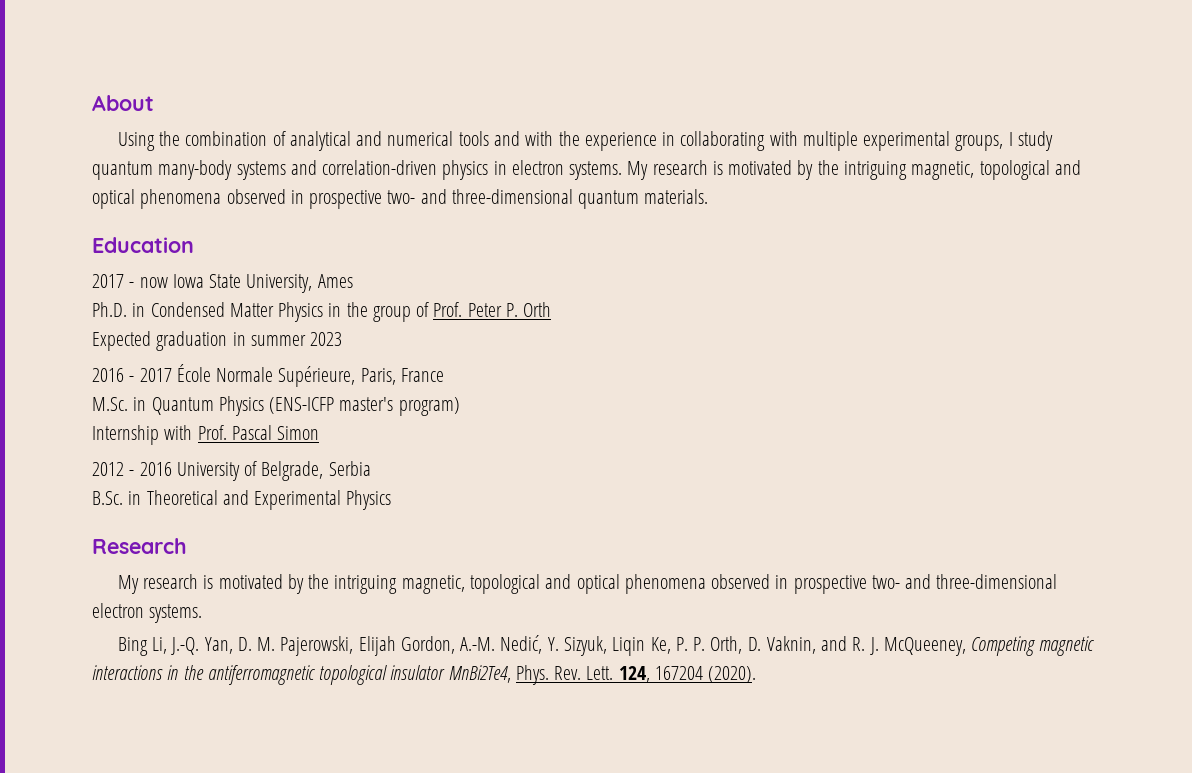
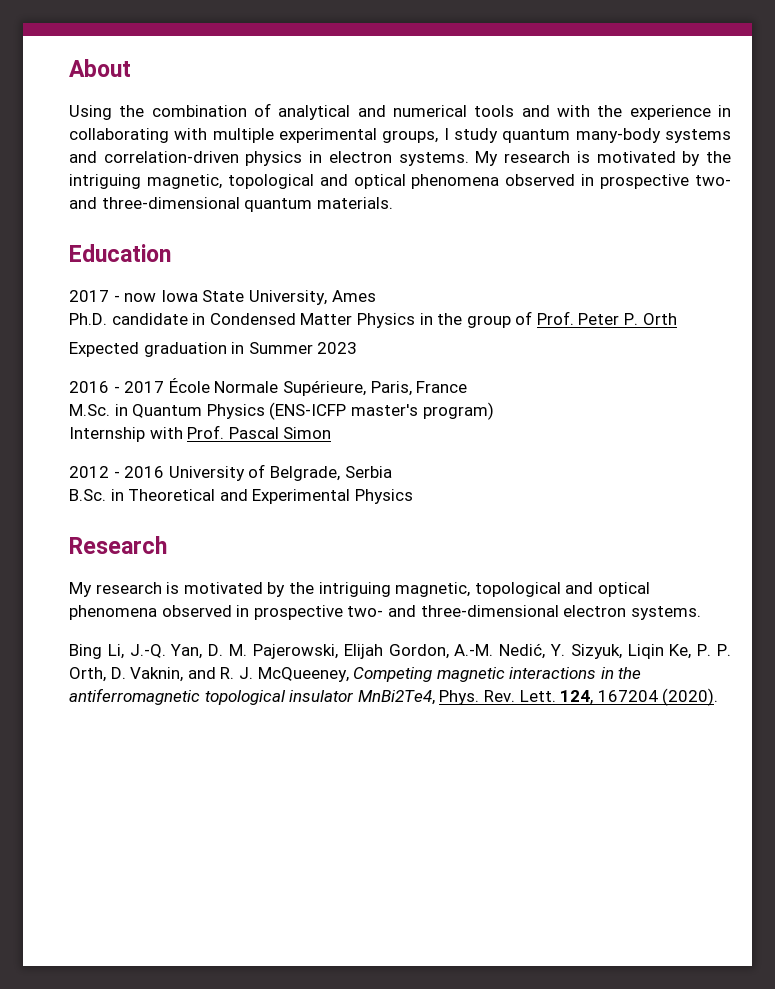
- Ph.D. in Condensed Matter Physics in the group of Prof. Peter P. Orth
+ Ph.D. candidate in Condensed Matter Physics in the group of Prof. Peter P. Orth
- Expected graduation in summer 2023
+ Expected graduation in Summer 2023

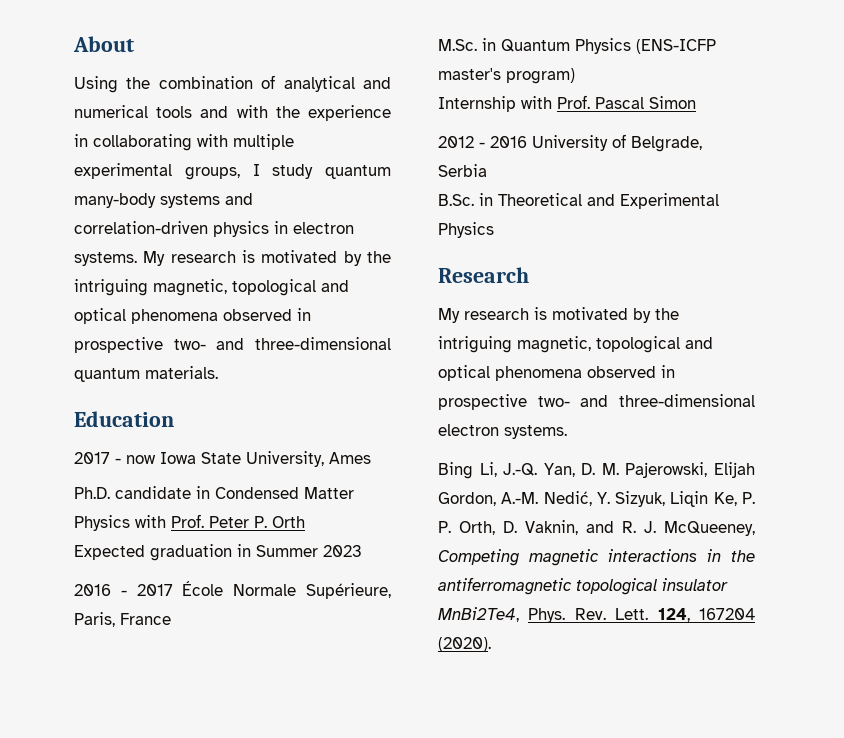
- Ph.D. candidate in Condensed Matter Physics in the group of Prof. Peter P. Orth
+ Ph.D. candidate in Condensed Matter Physics with Prof. Peter P. Orth

